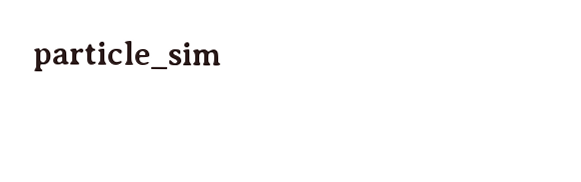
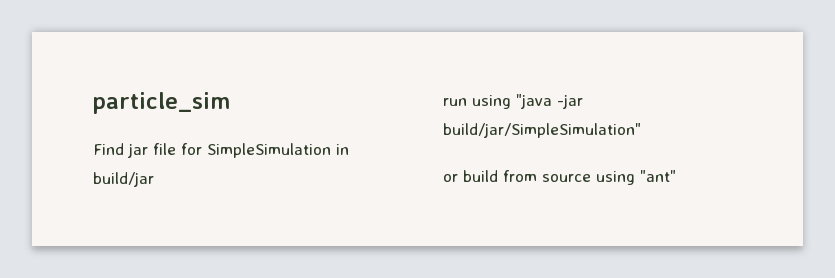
+ Find jar file for SimpleSimulation in build/jar
+ run using "java -jar build/jar/SimpleSimulation"
+ or build from source using "ant"

